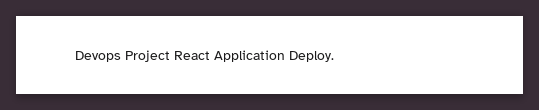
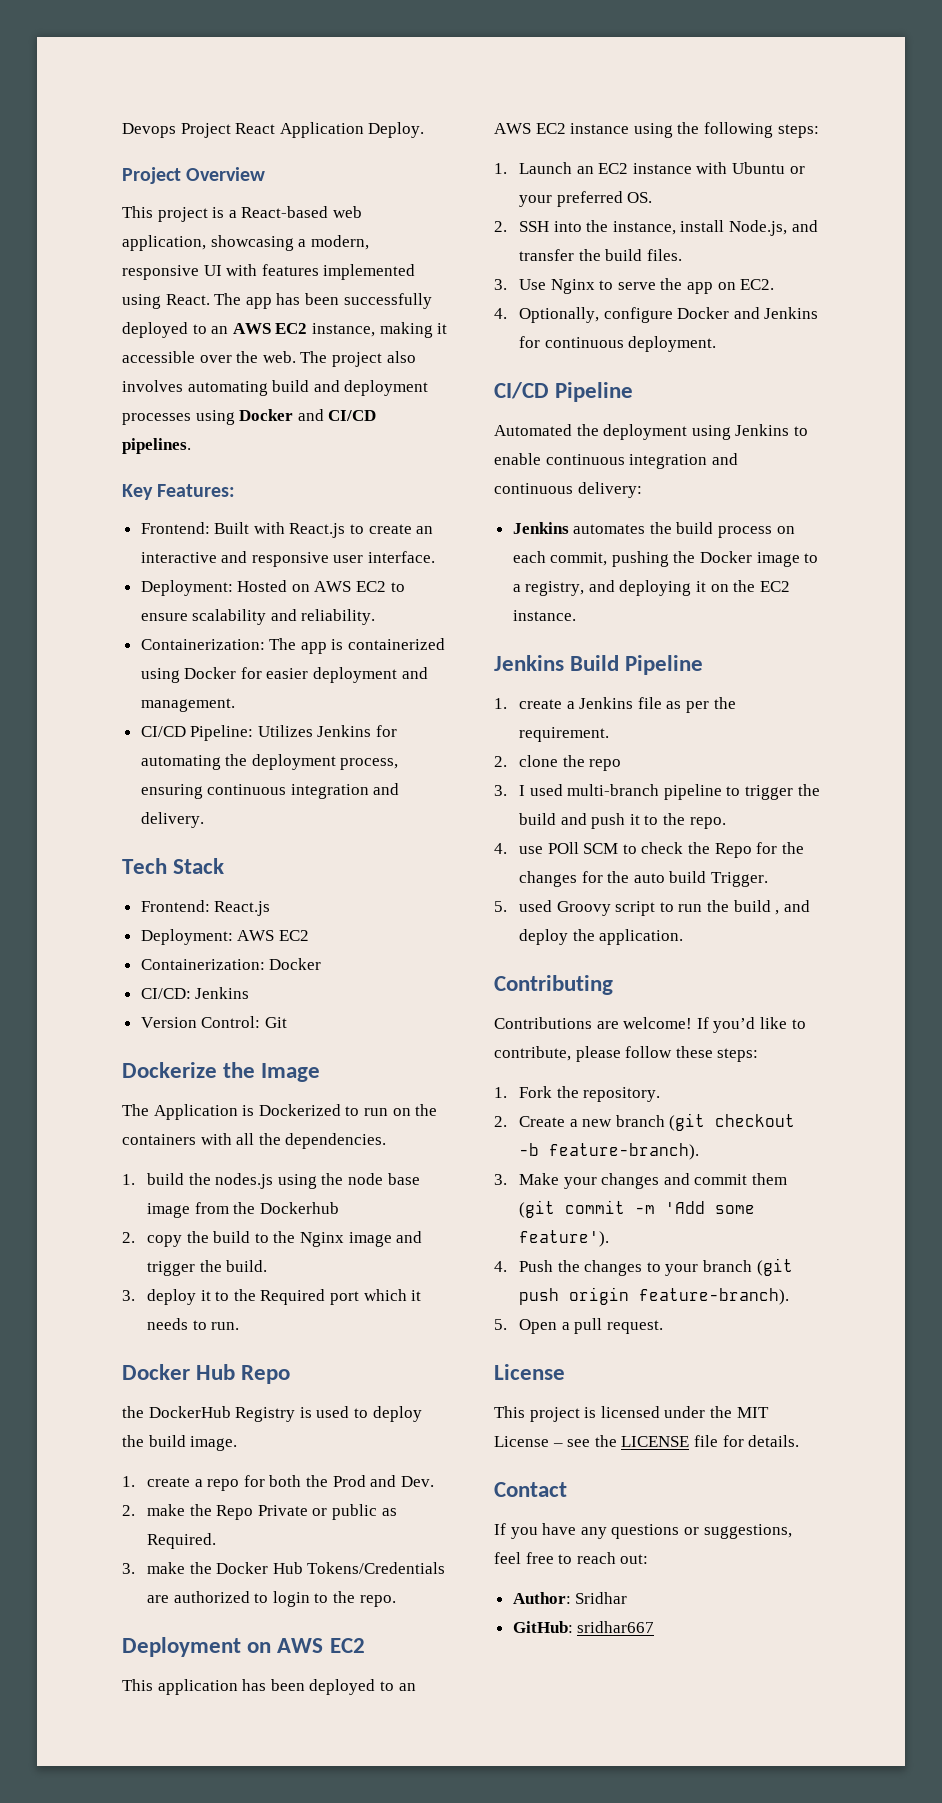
+ Project Overview
+ This project is a React-based web application, showcasing a modern, responsive UI with features implemented using React. The app has been successfully deployed to an AWS EC2 instance, making it accessible over the web. The project also involves automating build and deployment processes using Docker and CI/CD pipelines.
+ Key Features:
+ Frontend: Built with React.js to create an interactive and responsive user interface.
+ Deployment: Hosted on AWS EC2 to ensure scalability and reliability.
+ Containerization: The app is containerized using Docker for easier deployment and management.
+ CI/CD Pipeline: Utilizes Jenkins for automating the deployment process, ensuring continuous integration and delivery.
+ Tech Stack
+ Frontend: React.js
+ Deployment: AWS EC2
+ Containerization: Docker
+ CI/CD: Jenkins
+ Version Control: Git
+ Dockerize the Image
+ The Application is Dockerized to run on the containers with all the dependencies.
+ 1. build the nodes.js using the node base image from the Dockerhub
+ 2. copy the build to the Nginx image and trigger the build.
+ 3. deploy it to the Required port which it needs to run.
+ Docker Hub Repo
+ the DockerHub Registry is used to deploy the build image.
+ 1. create a repo for both the Prod and Dev.
+ 2. make the Repo Private or public as Required.
+ 3. make the Docker Hub Tokens/Credentials are authorized to login to the repo.
+ Deployment on AWS EC2
+ This application has been deployed to an AWS EC2 instance using the following steps:
+ 1. Launch an EC2 instance with Ubuntu or your preferred OS.
+ 2. SSH into the instance, install Node.js, and transfer the build files.
+ 3. Use Nginx to serve the app on EC2.
+ 4. Optionally, configure Docker and Jenkins for continuous deployment.
+ CI/CD Pipeline
+ Automated the deployment using Jenkins to enable continuous integration and continuous delivery:
+ Jenkins automates the build process on each commit, pushing the Docker image to a registry, and deploying it on the EC2 instance.
+ Jenkins Build Pipeline
+ 1. create a Jenkins file as per the requirement.
+ 2. clone the repo
+ 3. I used multi-branch pipeline to trigger the build and push it to the repo.
+ 4. use POll SCM to check the Repo for the changes for the auto build Trigger.
+ 5. used Groovy script to run the build , and deploy the application.
+ Contributing
+ Contributions are welcome! If you’d like to contribute, please follow these steps:
+ 1. Fork the repository.
+ 2. Create a new branch (git checkout -b feature-branch).
+ 3. Make your changes and commit them (git commit -m 'Add some feature').
+ 4. Push the changes to your branch (git push origin feature-branch).
+ 5. Open a pull request.
+ License
+ This project is licensed under the MIT License – see the LICENSE file for details.
+ Contact
+ If you have any questions or suggestions, feel free to reach out:
+ Author: Sridhar
+ GitHub: sridhar667

